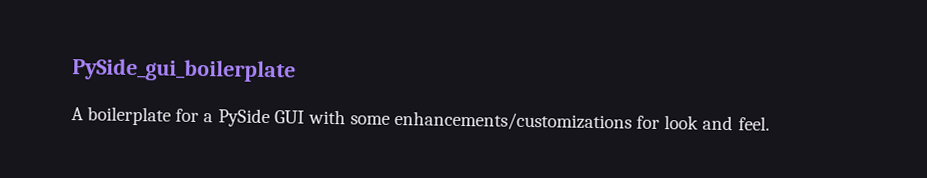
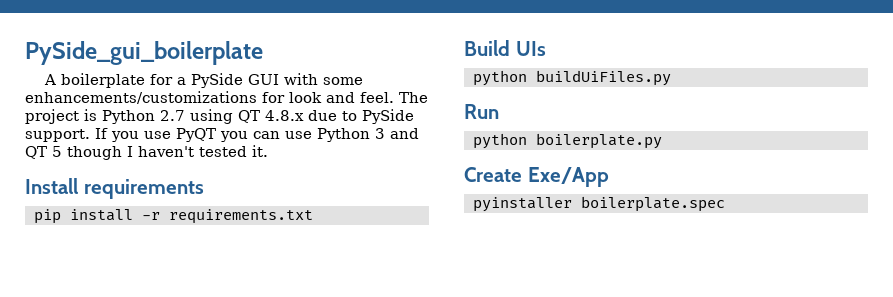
+ The project is Python 2.7 using QT 4.8.x due to PySide support. If you use PyQT you can use Python 3 and QT 5 though I haven't tested it.
+ Install requirements
+ pip install -r requirements.txt
+ Build UIs
+ python buildUiFiles.py
+ Run
+ python boilerplate.py
+ Create Exe/App
+ pyinstaller boilerplate.spec

